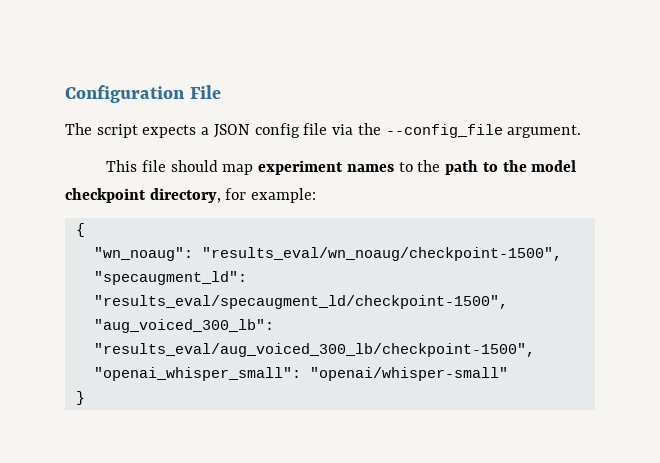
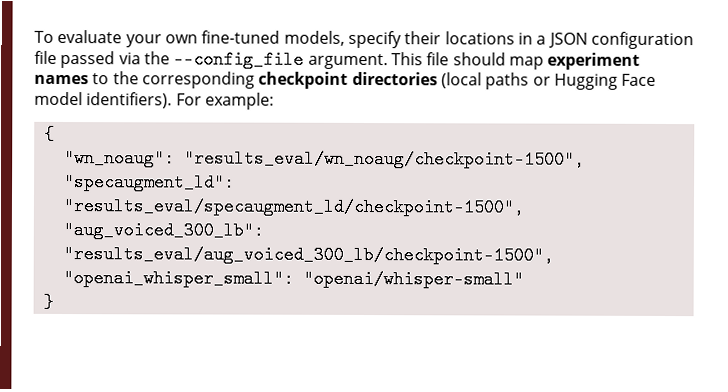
- Configuration File
- The script expects a JSON config file via the --config_file argument.
- This file should map experiment names to the path to the model checkpoint directory, for example:
+ To evaluate your own fine-tuned models, specify their locations in a JSON configuration file passed via the --config_file argument. This file should map experiment names to the corresponding checkpoint directories (local paths or Hugging Face model identifiers). For example:

